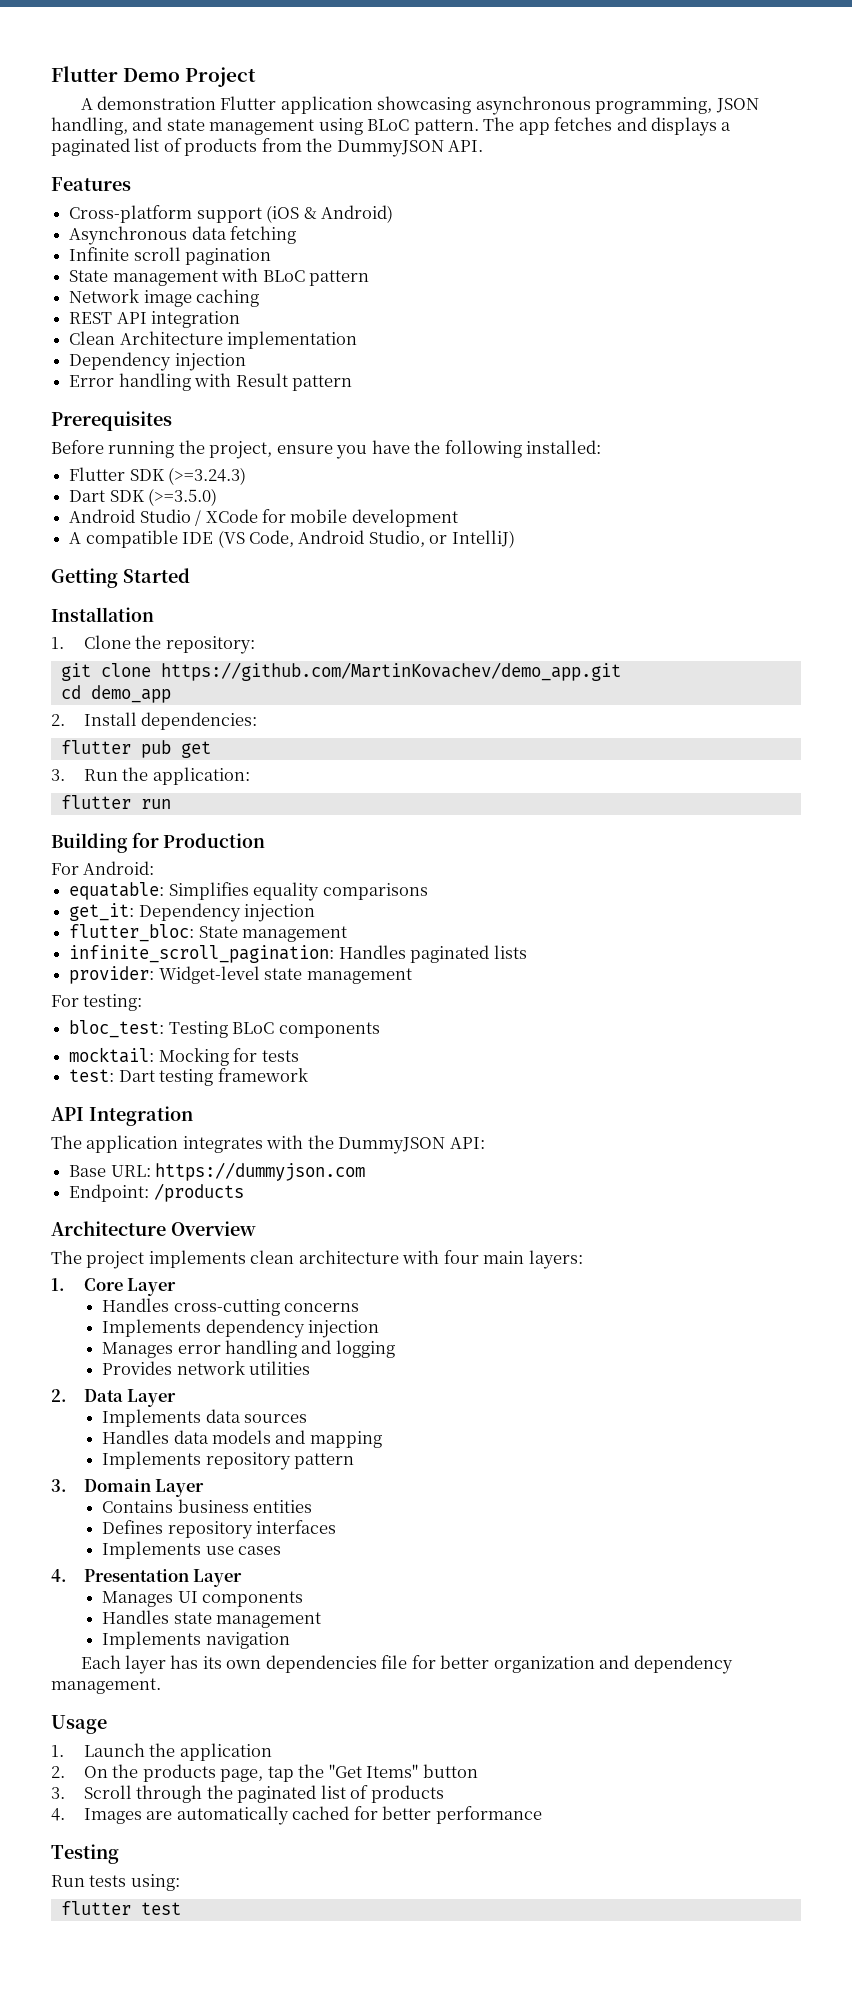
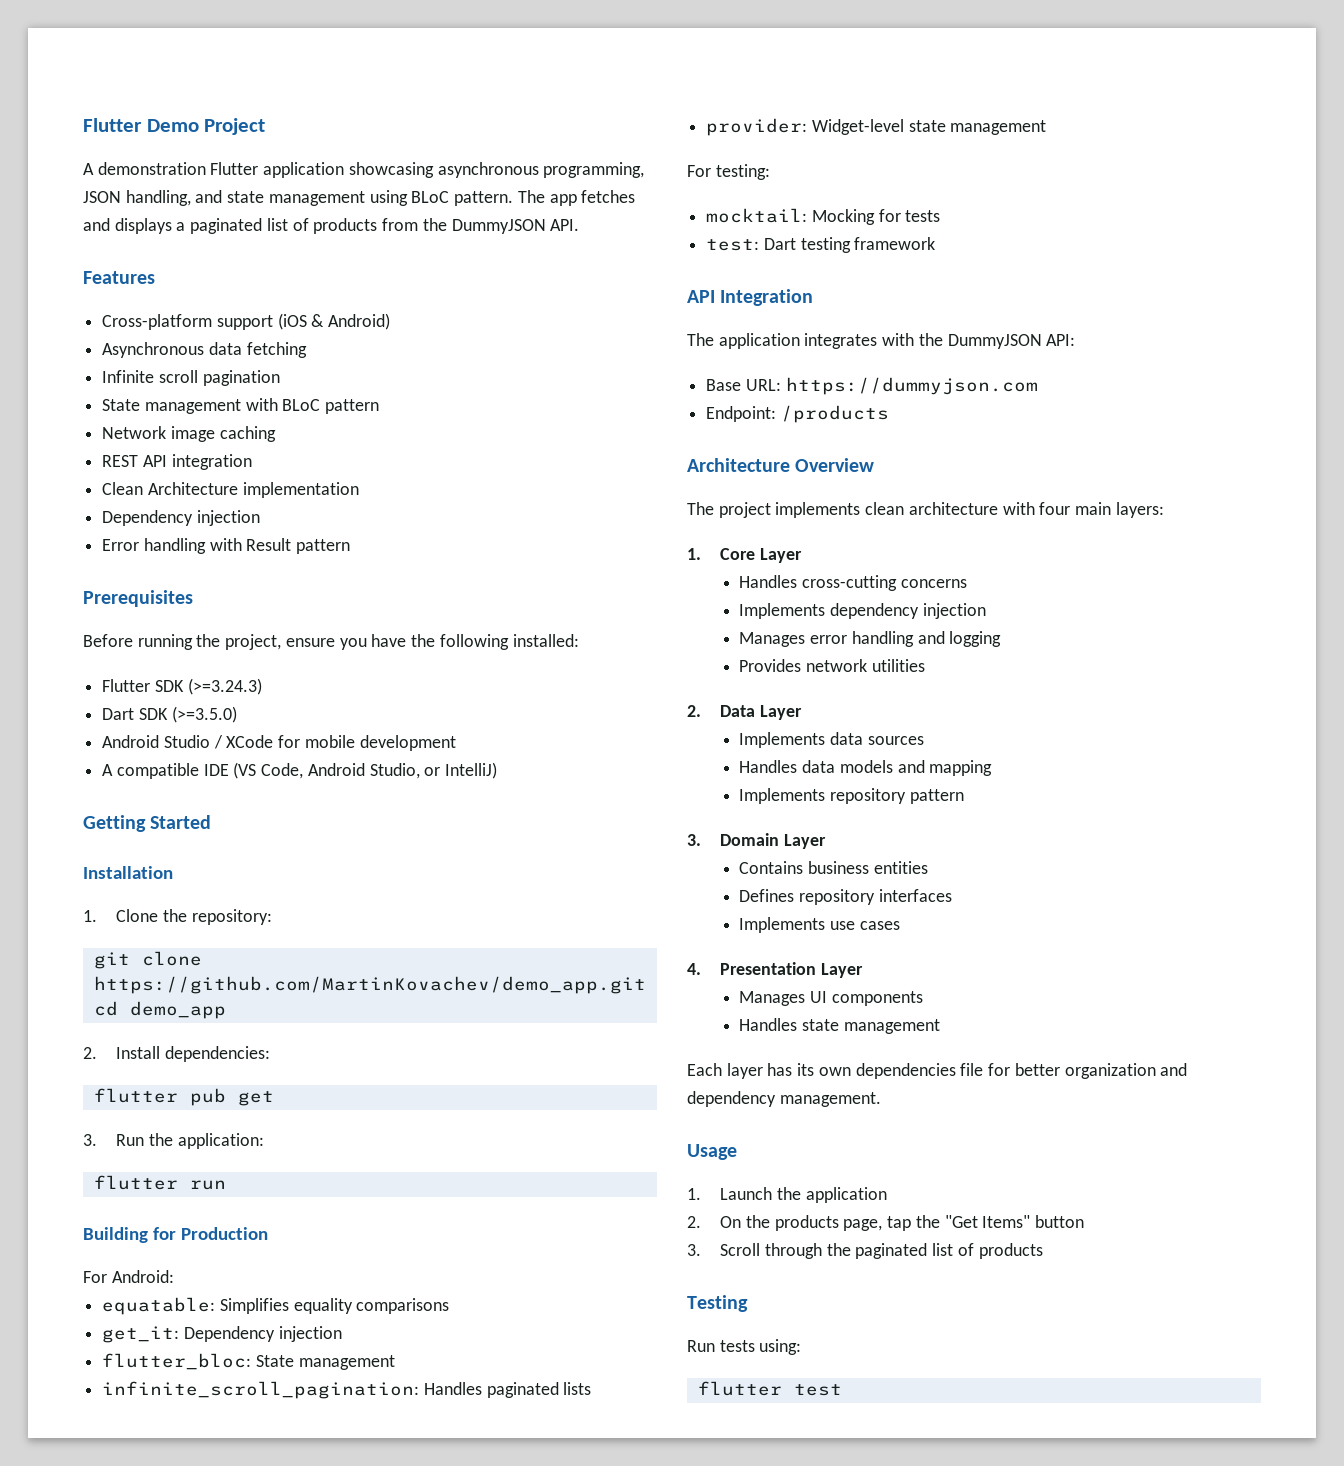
- bloc_test: Testing BLoC components
- Implements navigation
- 4. Images are automatically cached for better performance

